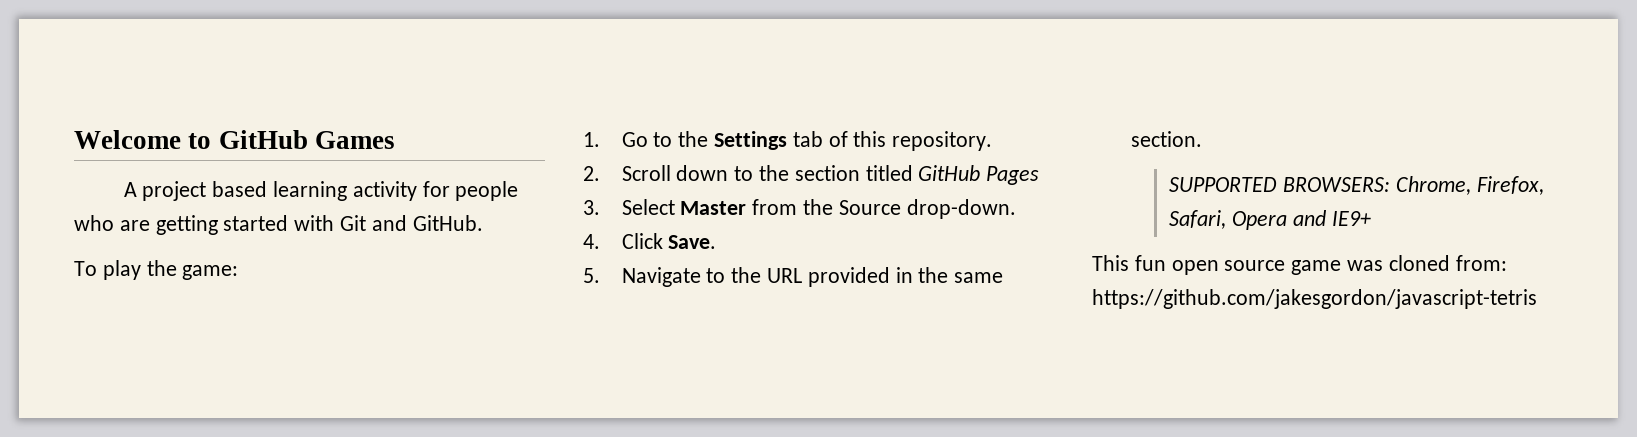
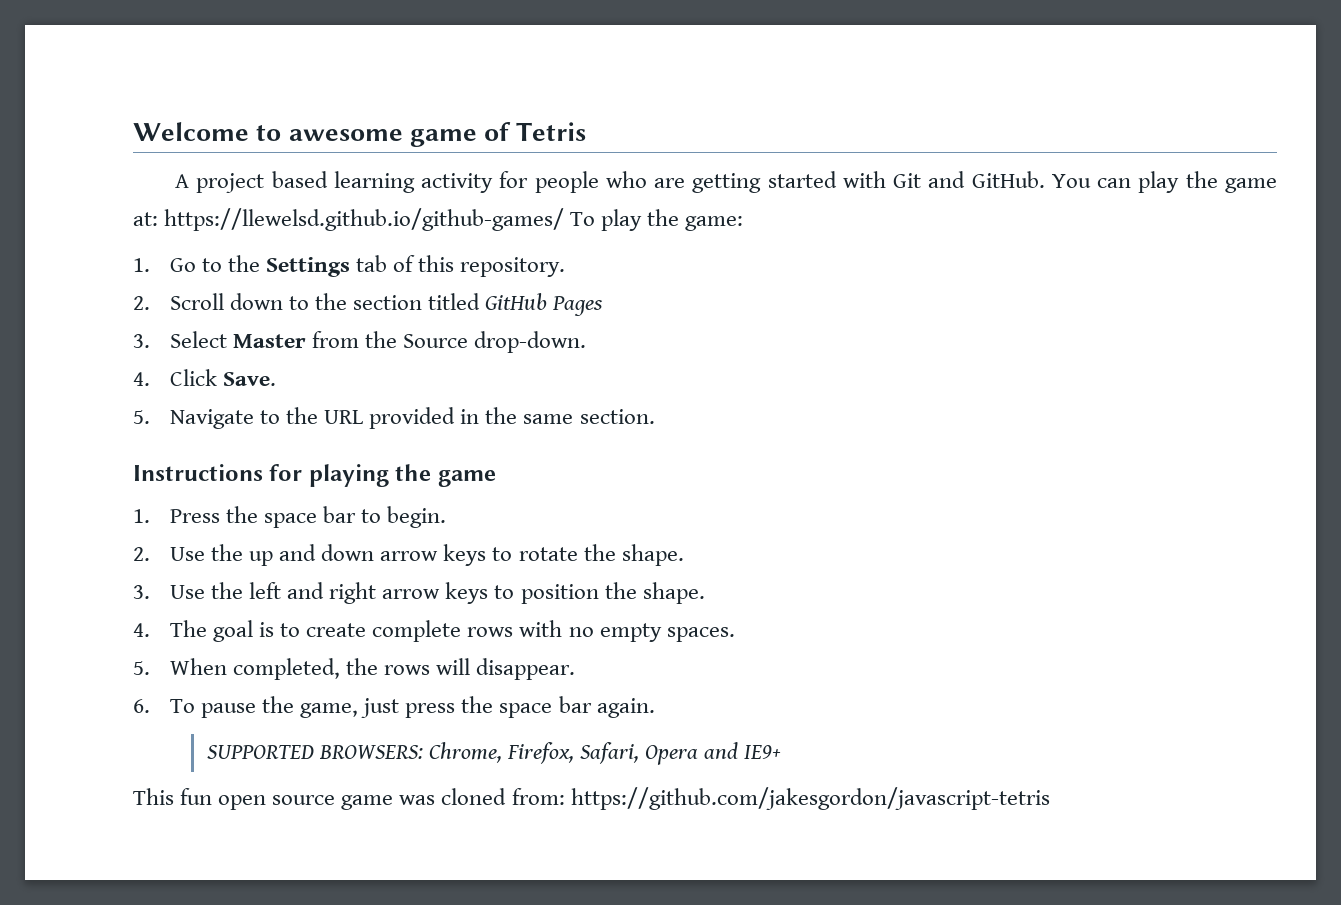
- Welcome to GitHub Games
+ Welcome to awesome game of Tetris
- A project based learning activity for people who are getting started with Git and GitHub.
- To play the game:
+ A project based learning activity for people who are getting started with Git and GitHub. You can play the game at: https://llewelsd.github.io/github-games/ To play the game:
+ Instructions for playing the game
+ 1. Press the space bar to begin.
+ 2. Use the up and down arrow keys to rotate the shape.
+ 3. Use the left and right arrow keys to position the shape.
+ 4. The goal is to create complete rows with no empty spaces.
+ 5. When completed, the rows will disappear.
+ 6. To pause the game, just press the space bar again.

